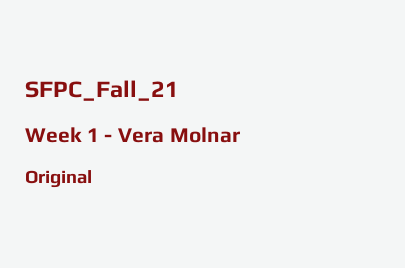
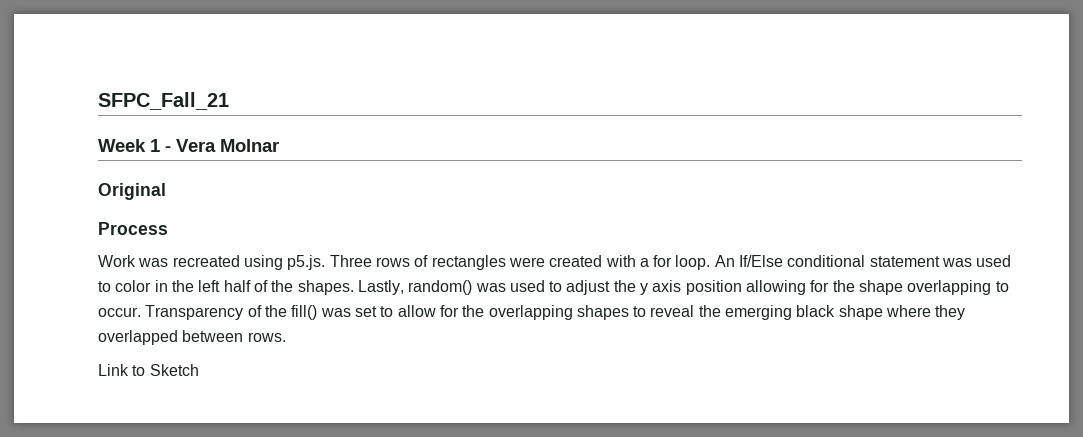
+ Process
+ Work was recreated using p5.js. Three rows of rectangles were created with a for loop. An If/Else conditional statement was used to color in the left half of the shapes. Lastly, random() was used to adjust the y axis position allowing for the shape overlapping to occur. Transparency of the fill() was set to allow for the overlapping shapes to reveal the emerging black shape where they overlapped between rows.
+ Link to Sketch

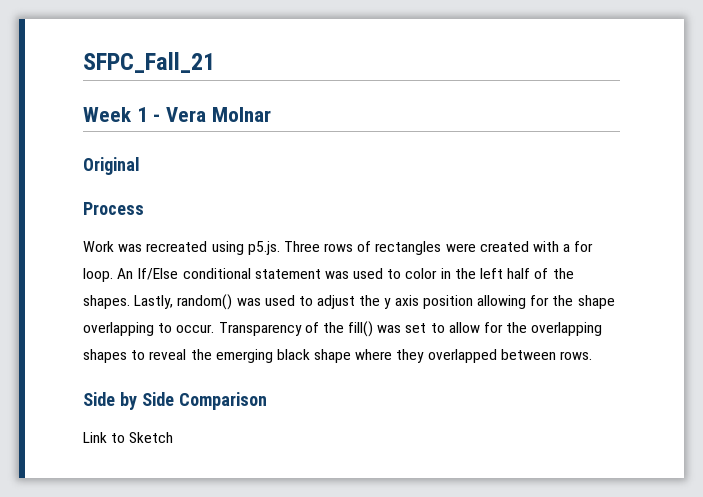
+ Side by Side Comparison

